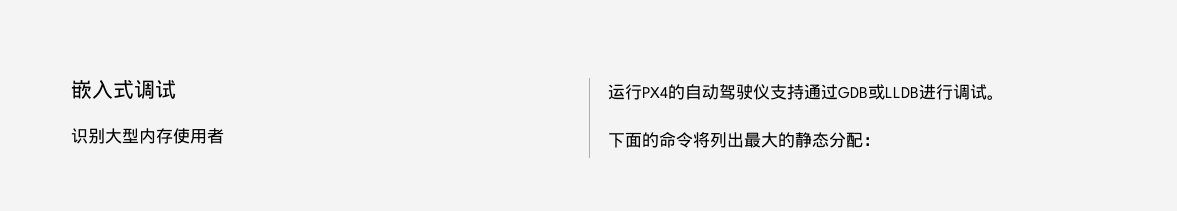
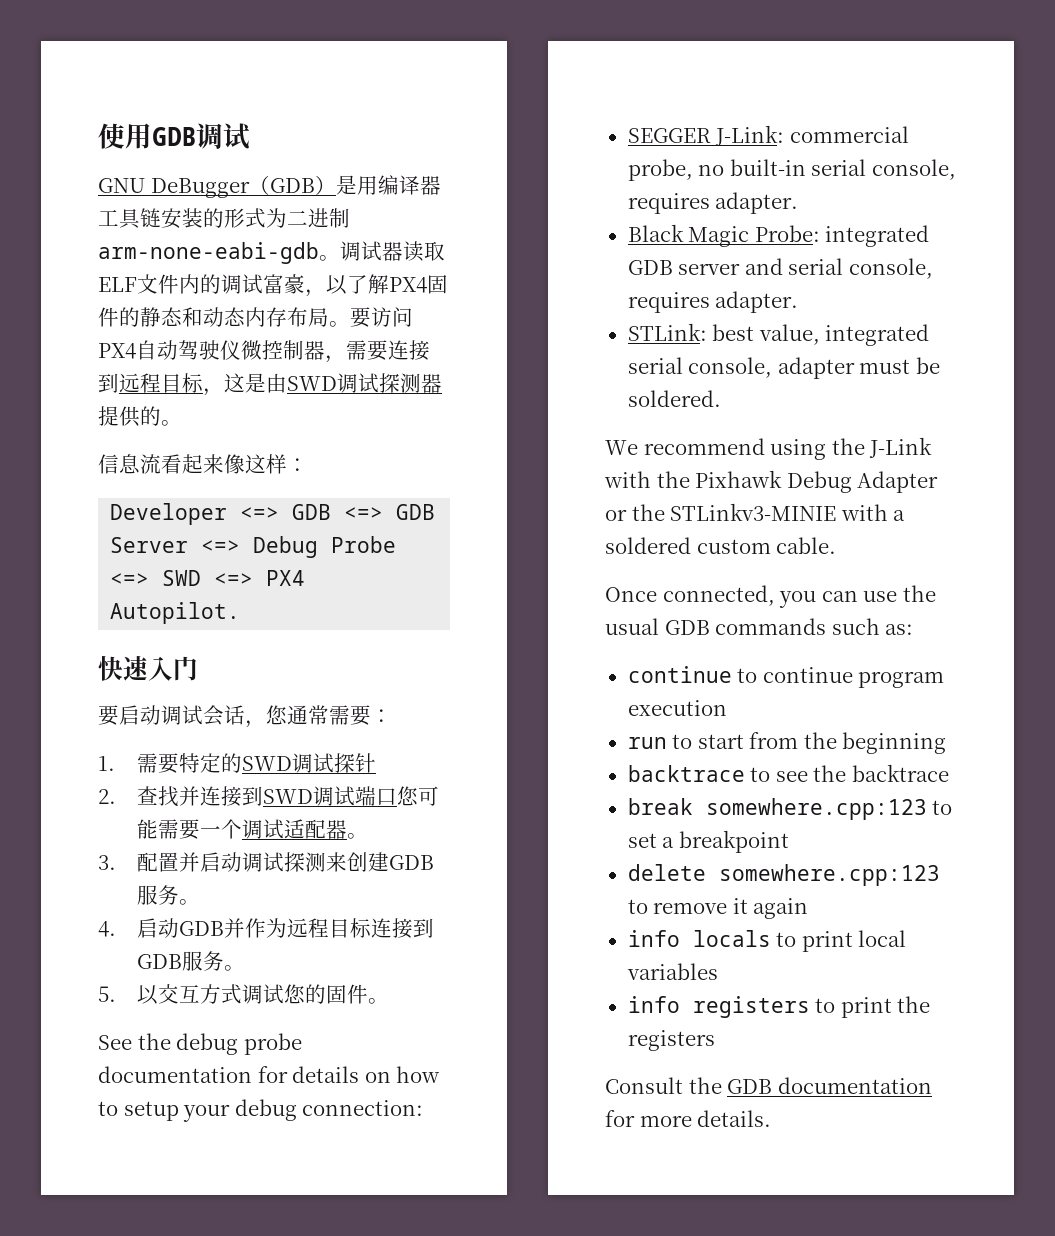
- 嵌入式调试
+ 使用GDB调试
- 识别大型内存使用者
- 运行PX4的自动驾驶仪支持通过GDB或LLDB进行调试。
- 下面的命令将列出最大的静态分配：
+ GNU DeBugger（GDB）是用编译器工具链安装的形式为二进制arm-none-eabi-gdb。调试器读取ELF文件内的调试富豪，以了解PX4固件的静态和动态内存布局。要访问PX4自动驾驶仪微控制器，需要连接到远程目标，这是由SWD调试探测器提供的。
+ 信息流看起来像这样：
+ Developer <=> GDB <=> GDB Server <=> Debug Probe <=> SWD <=> PX4 Autopilot.
+ 快速入门
+ 要启动调试会话，您通常需要：
+ 1.需要特定的SWD调试探针
+ 2.查找并连接到SWD调试端口您可能需要一个调试适配器。
+ 3.配置并启动调试探测来创建GDB服务。
+ 4.启动GDB并作为远程目标连接到GDB服务。
+ 5.以交互方式调试您的固件。
+ See the debug probe documentation for details on how to setup your debug connection:
+ SEGGER J-Link: commercial probe, no built-in serial console, requires adapter.
+ Black Magic Probe: integrated GDB server and serial console, requires adapter.
+ STLink: best value, integrated serial console, adapter must be soldered.
+ We recommend using the J-Link with the Pixhawk Debug Adapter or the STLinkv3-MINIE with a soldered custom cable.
+ Once connected, you can use the usual GDB commands such as:
+ continue to continue program execution
+ run to start from the beginning
+ backtrace to see the backtrace
+ break somewhere.cpp:123 to set a breakpoint
+ delete somewhere.cpp:123 to remove it again
+ info locals to print local variables
+ info registers to print the registers
+ Consult the GDB documentation for more details.

